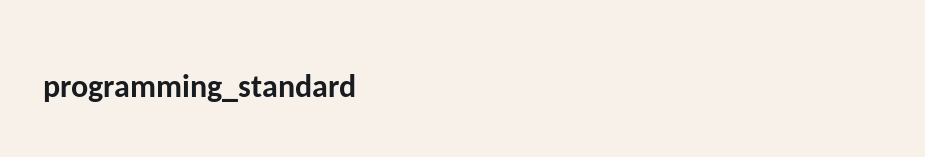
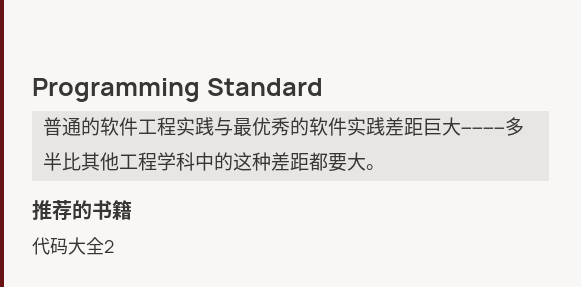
- programming_standard
+ Programming Standard
+ 普通的软件工程实践与最优秀的软件实践差距巨大————多半比其他工程学科中的这种差距都要大。
+ 推荐的书籍
+ 代码大全2

